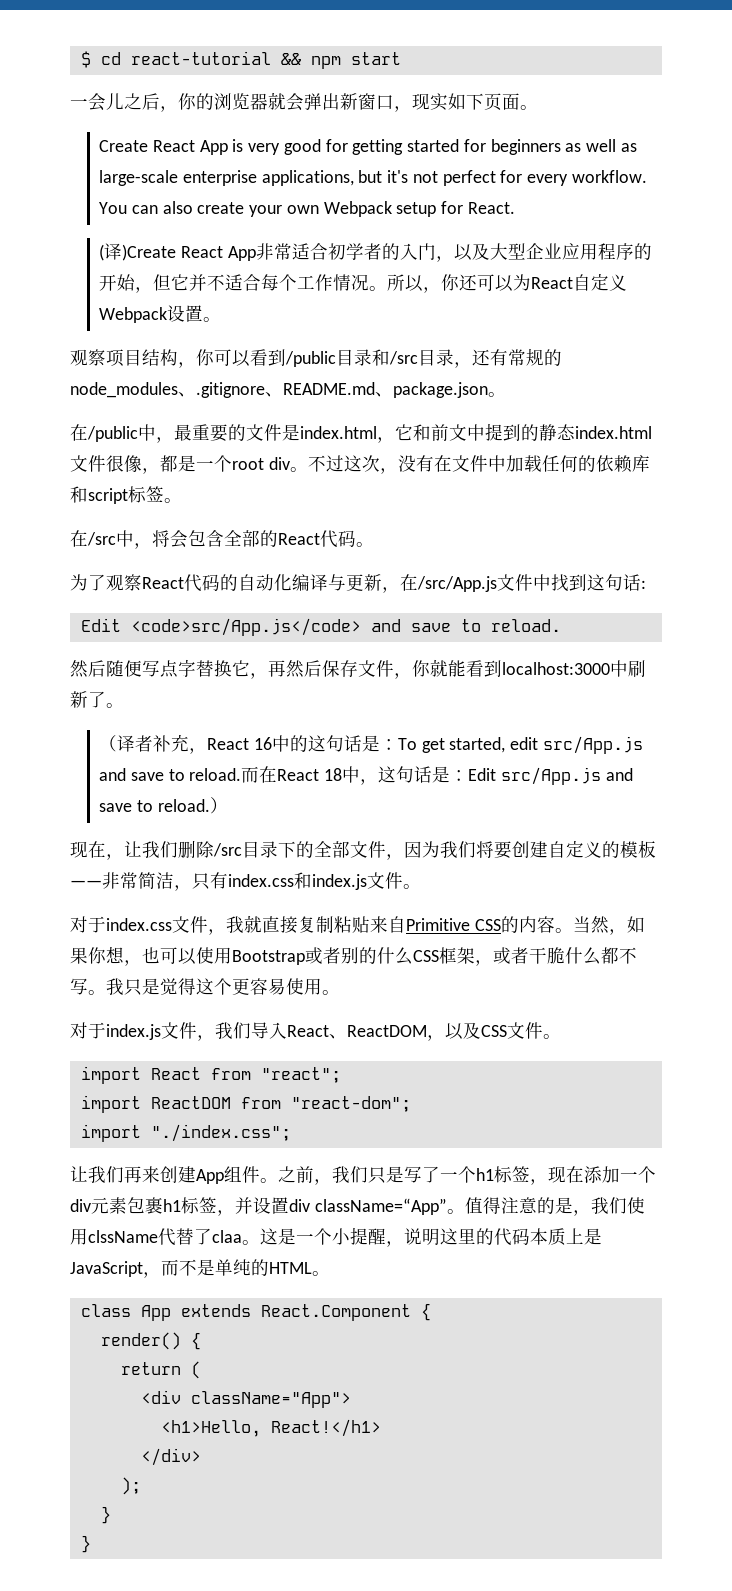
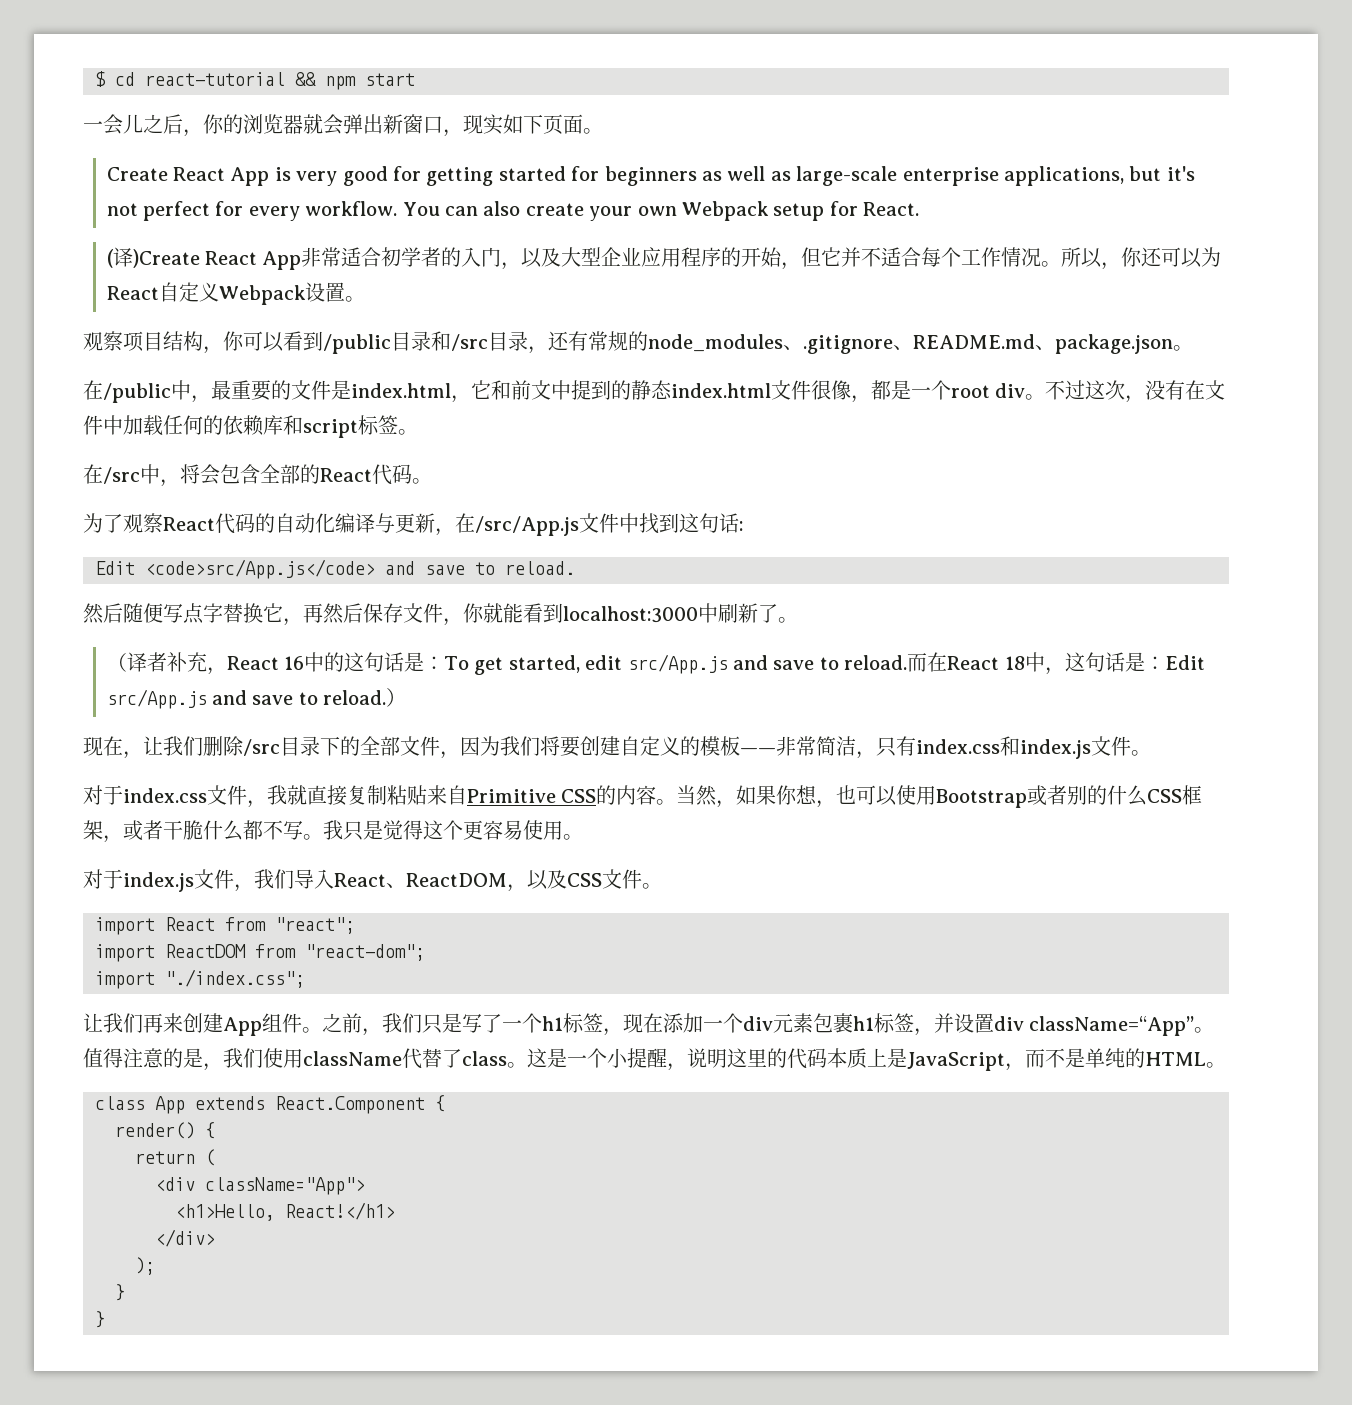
- 值得注意的是，我们使用clssName代替了claa。
+ 值得注意的是，我们使用className代替了class。

